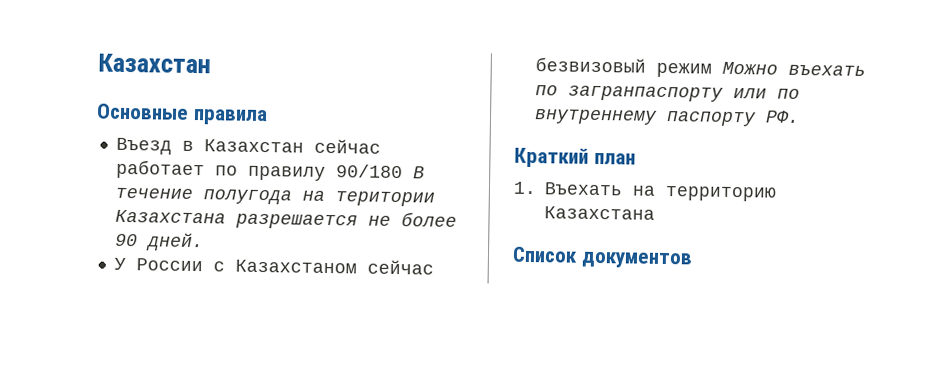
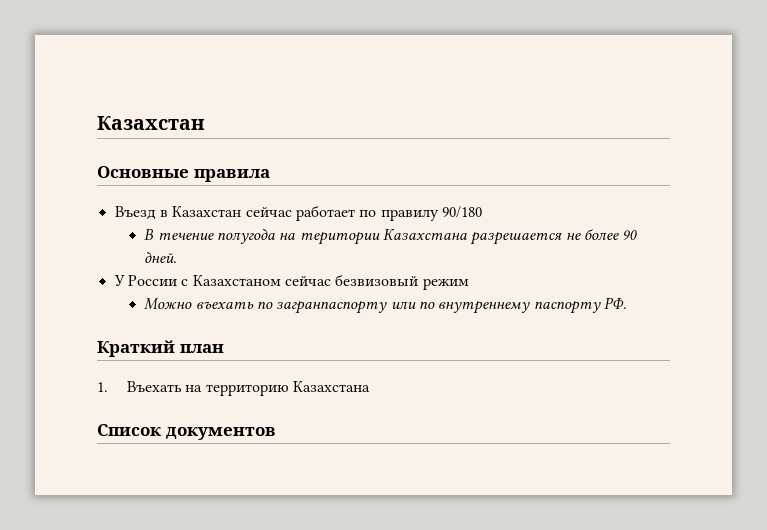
- Въезд в Казахстан сейчас работает по правилу 90/180 В течение полугода на територии Казахстана разрешается не более 90 дней.
+ Въезд в Казахстан сейчас работает по правилу 90/180
+ В течение полугода на територии Казахстана разрешается не более 90 дней.
- У России с Казахстаном сейчас безвизовый режим Можно въехать по загранпаспорту или по внутреннему паспорту РФ.
+ У России с Казахстаном сейчас безвизовый режим
+ Можно въехать по загранпаспорту или по внутреннему паспорту РФ.

